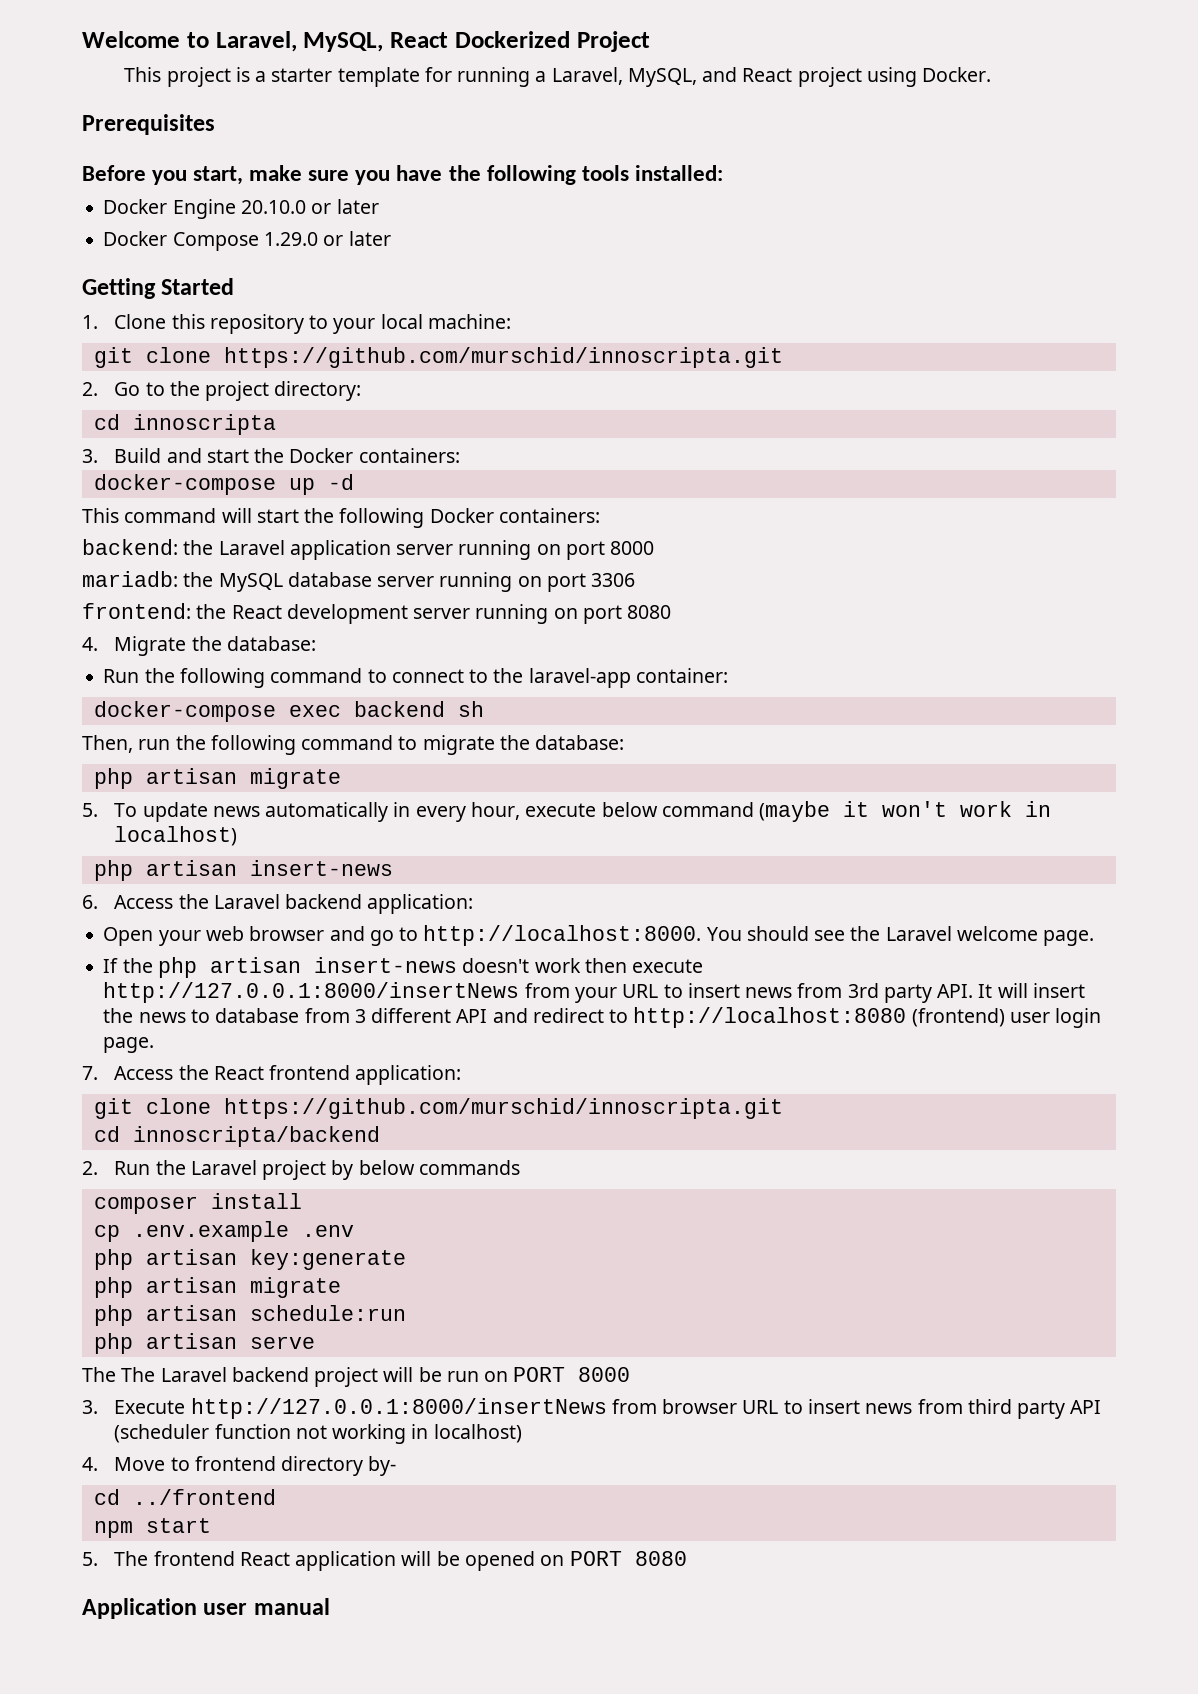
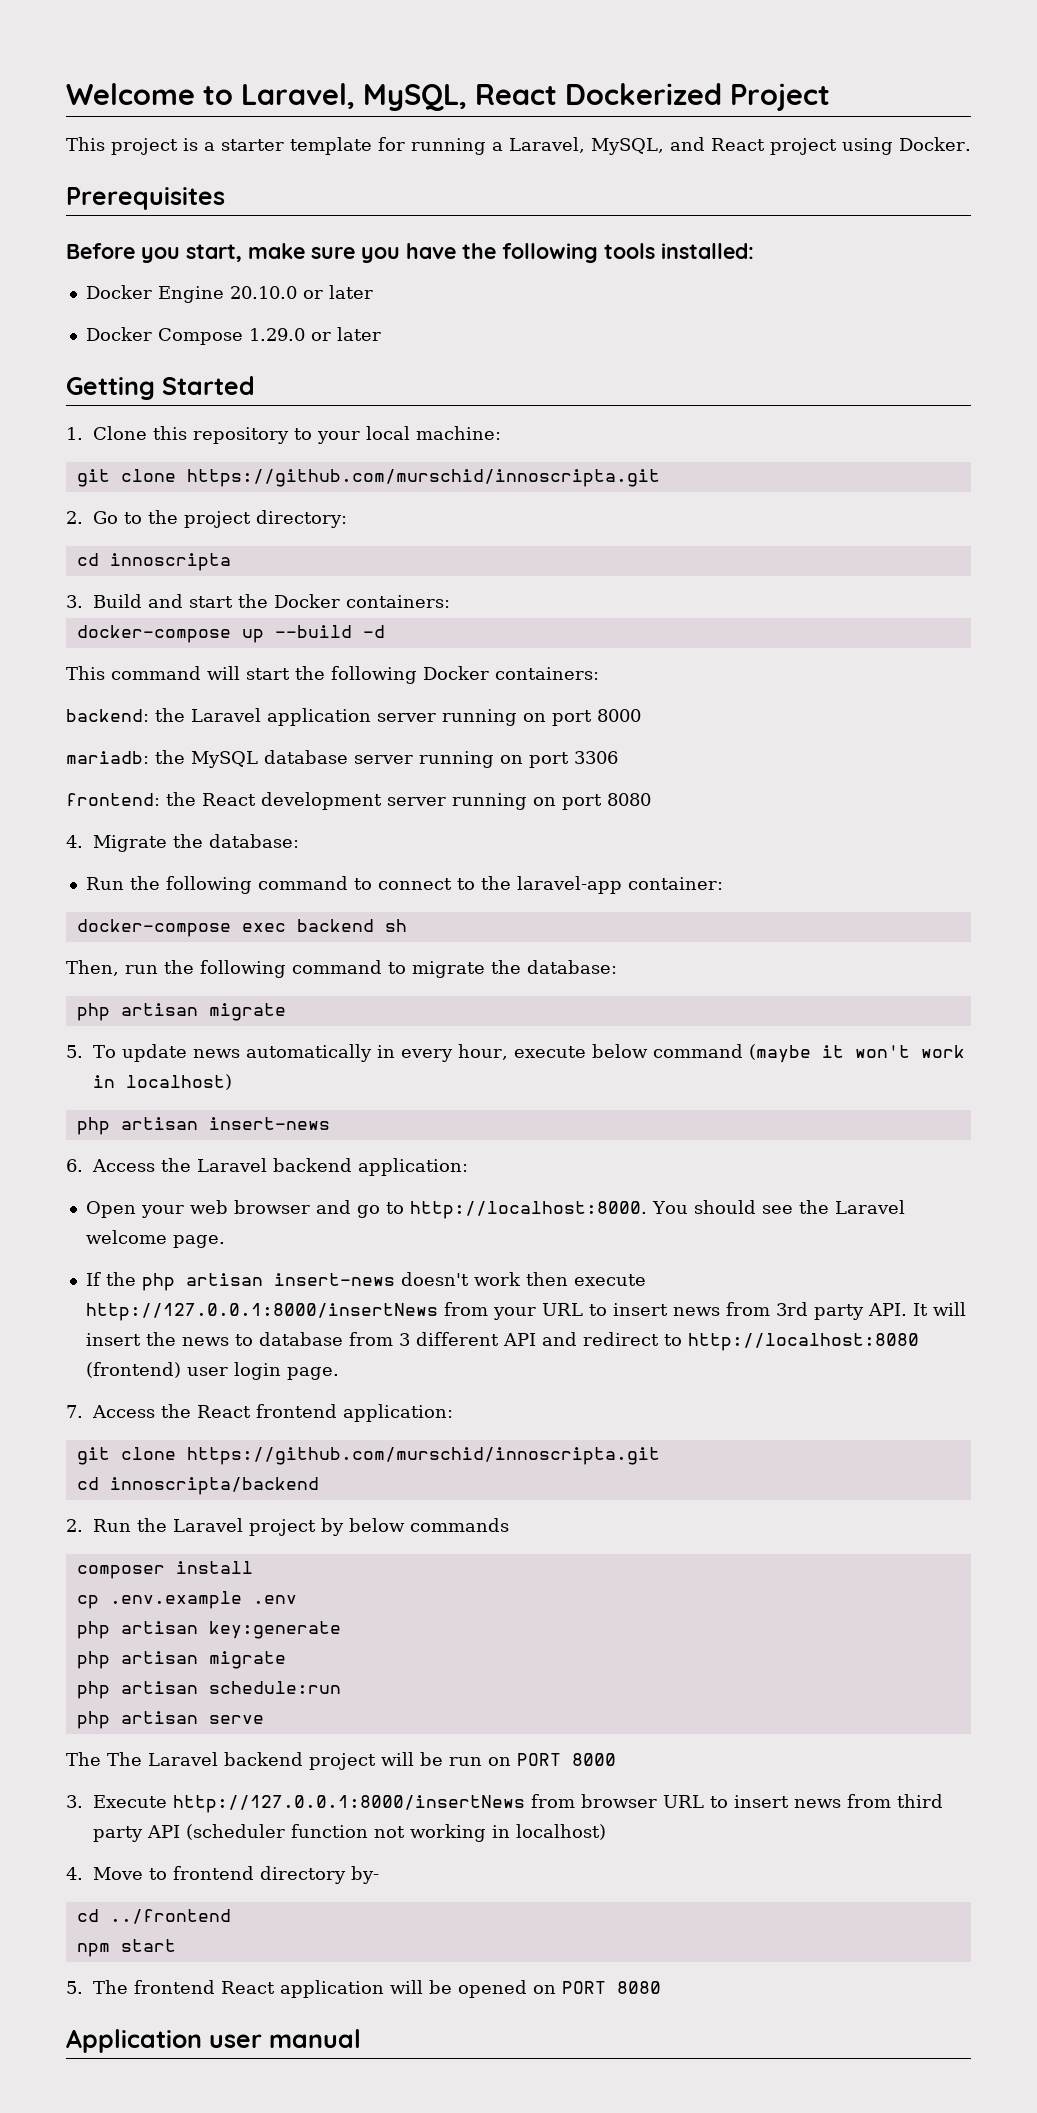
- docker-compose up -d
+ docker-compose up --build -d

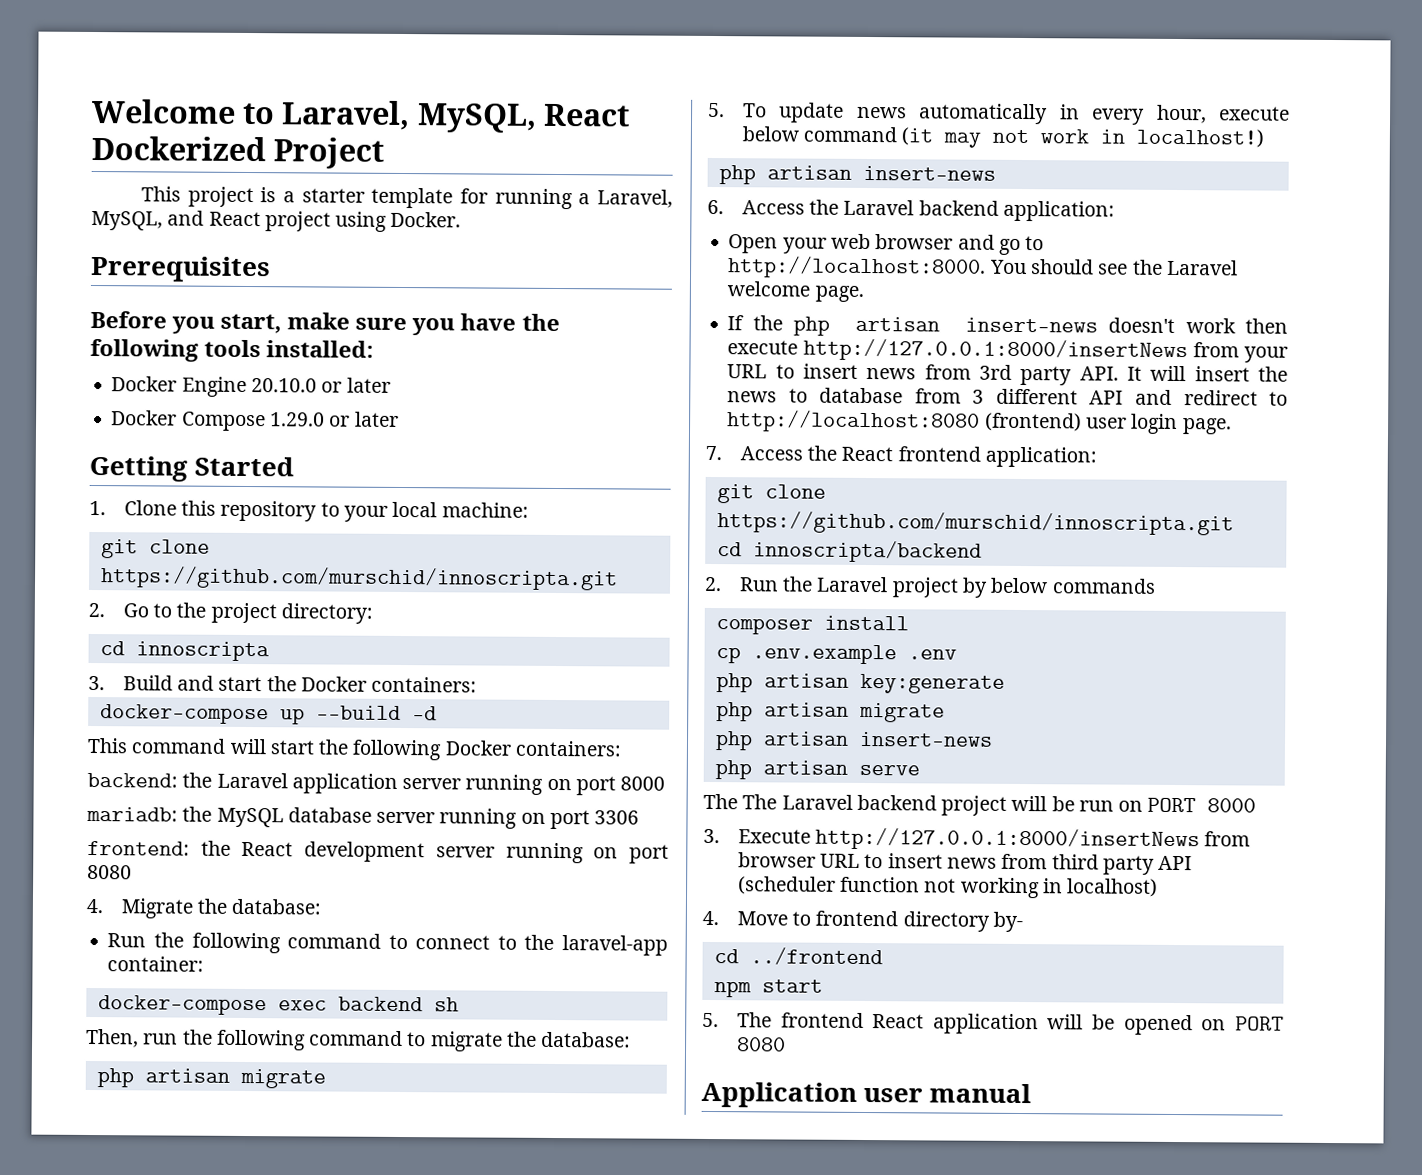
- 5. To update news automatically in every hour, execute below command (maybe it won't work in localhost)
+ 5. To update news automatically in every hour, execute below command (it may not work in localhost!)
  php artisan key:generate
  php artisan migrate
- php artisan schedule:run
+ php artisan insert-news

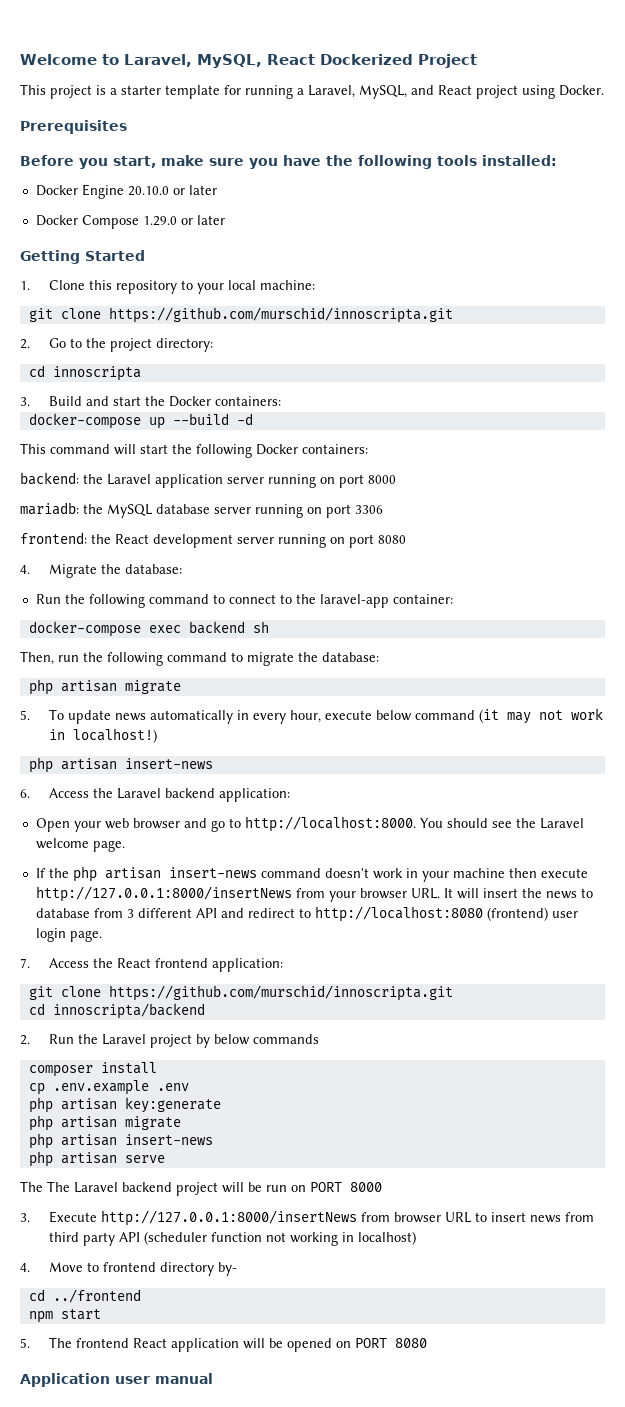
- If the php artisan insert-news doesn't work then execute http://127.0.0.1:8000/insertNews from your URL to insert news from 3rd party API. It will insert the news to database from 3 different API and redirect to http://localhost:8080 (frontend) user login page.
+ If the php artisan insert-news command doesn't work in your machine then execute http://127.0.0.1:8000/insertNews from your browser URL. It will insert the news to database from 3 different API and redirect to http://localhost:8080 (frontend) user login page.

